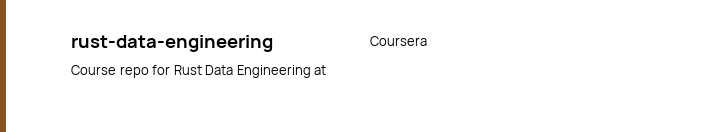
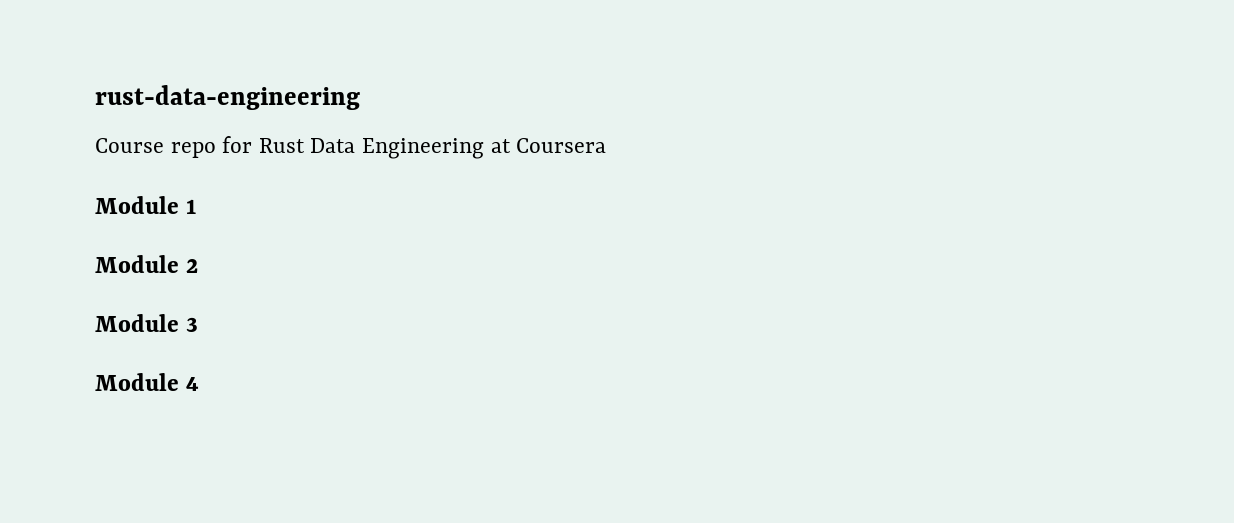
+ Module 1
+ Module 2
+ Module 3
+ Module 4

